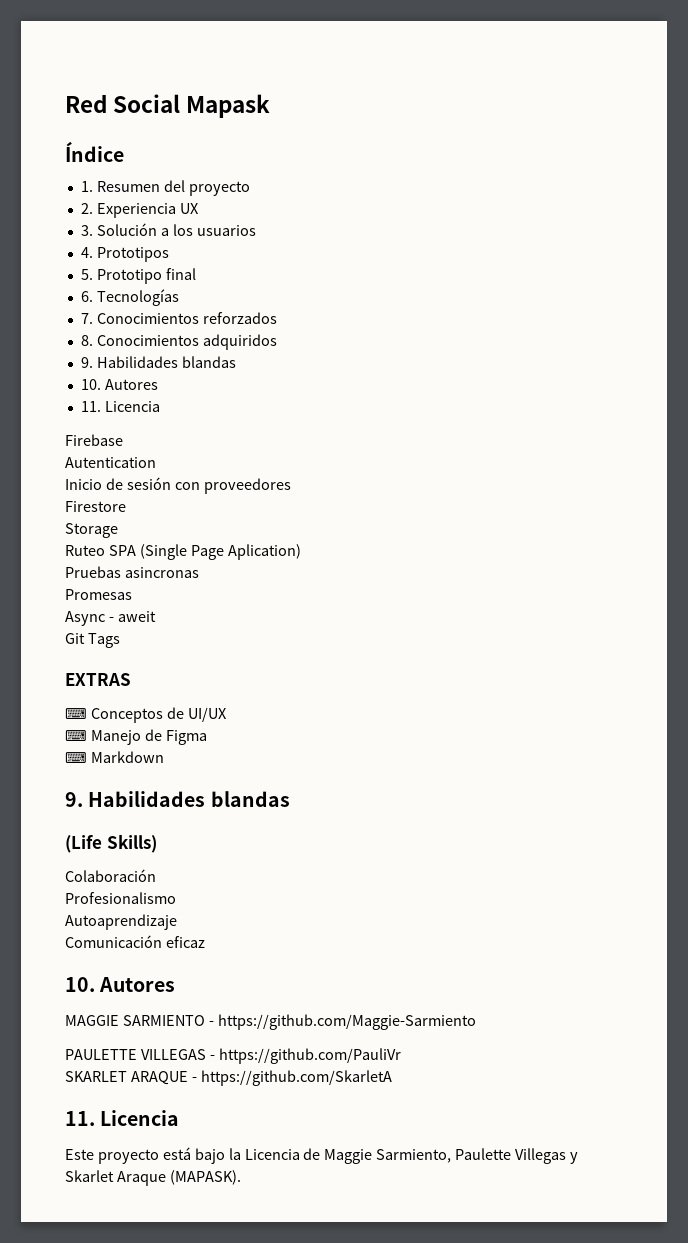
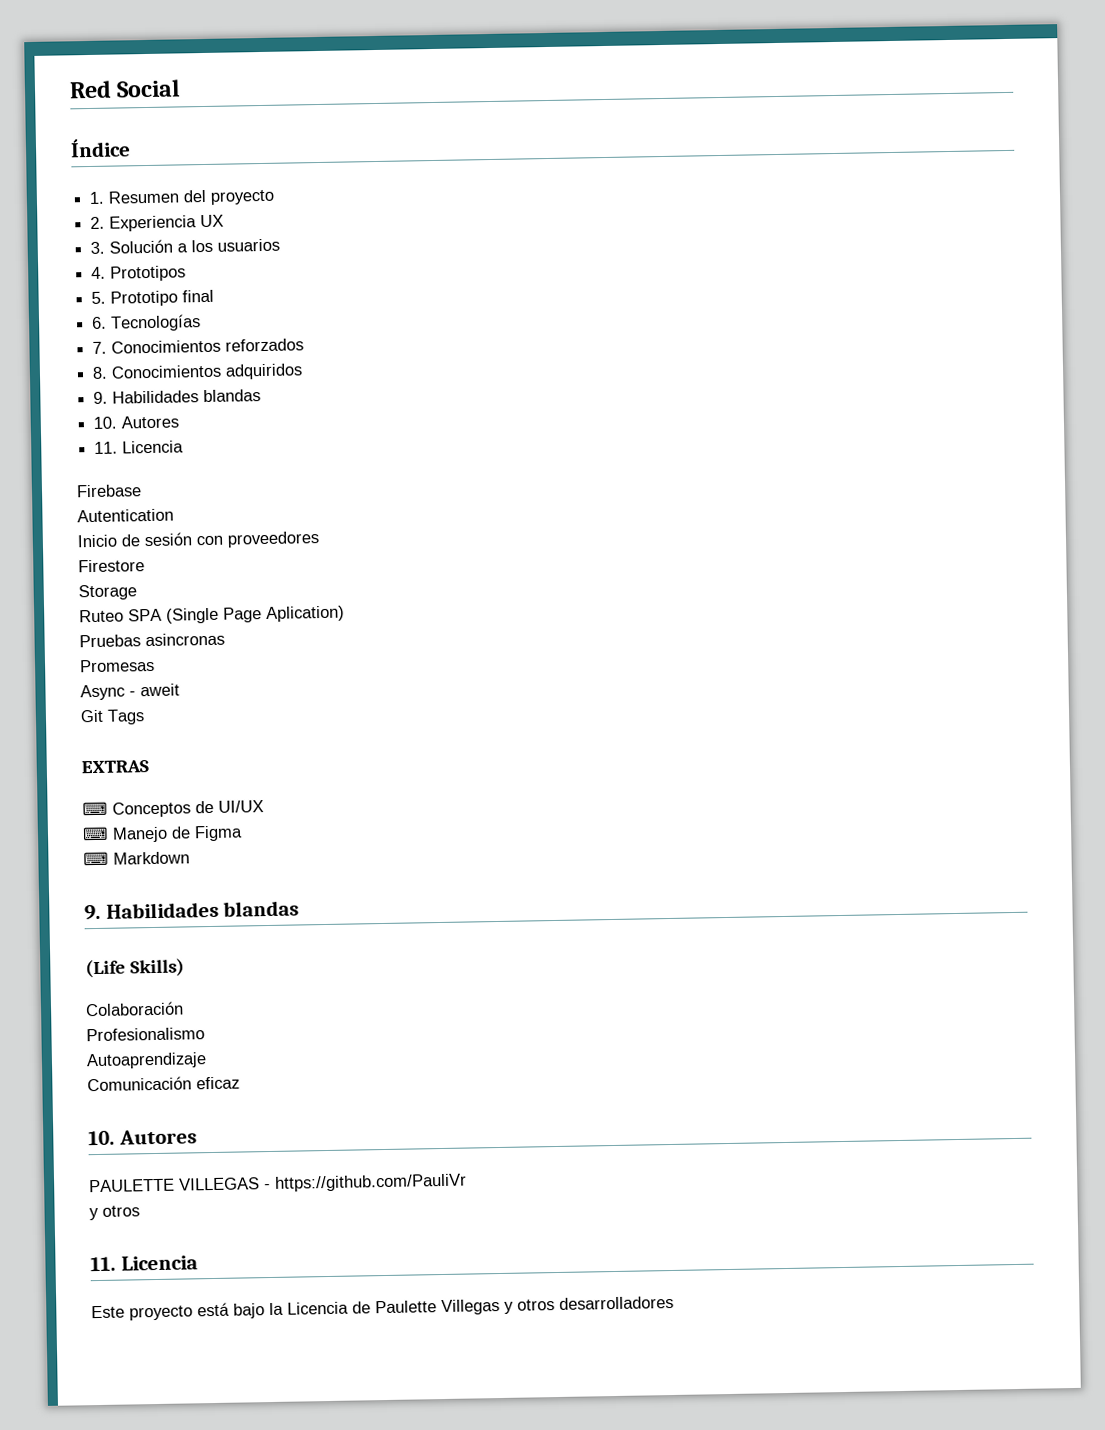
- Red Social Mapask
+ Red Social
- MAGGIE SARMIENTO - https://github.com/Maggie-Sarmiento
  PAULETTE VILLEGAS - https://github.com/PauliVr
- SKARLET ARAQUE - https://github.com/SkarletA
+ y otros
- Este proyecto está bajo la Licencia de Maggie Sarmiento, Paulette Villegas y Skarlet Araque (MAPASK).
+ Este proyecto está bajo la Licencia de Paulette Villegas y otros desarrolladores

